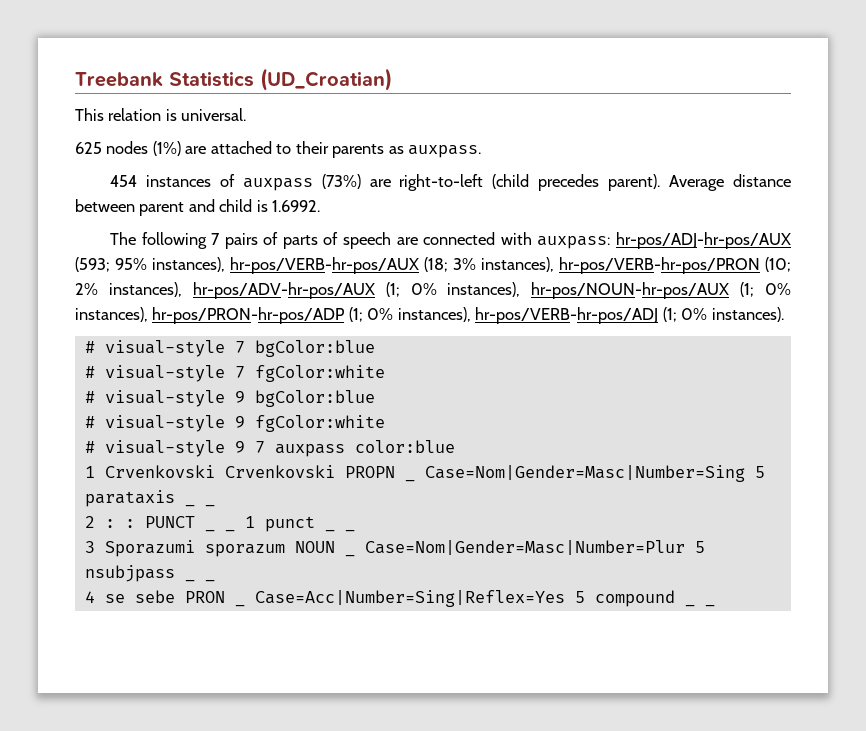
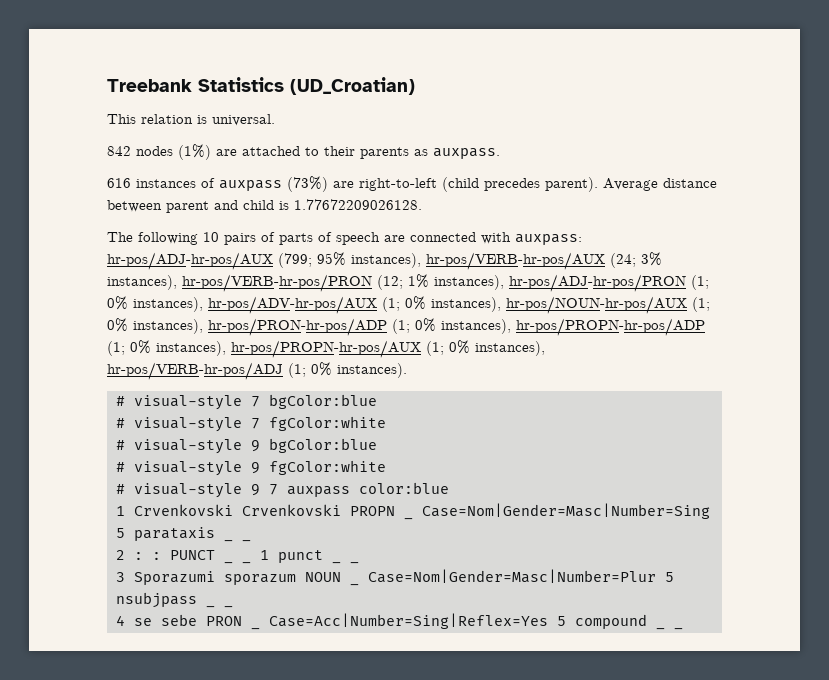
- 625 nodes (1%) are attached to their parents as auxpass.
+ 842 nodes (1%) are attached to their parents as auxpass.
- 454 instances of auxpass (73%) are right-to-left (child precedes parent).
+ 616 instances of auxpass (73%) are right-to-left (child precedes parent).
- Average distance between parent and child is 1.6992.
+ Average distance between parent and child is 1.77672209026128.
- The following 7 pairs of parts of speech are connected with auxpass: hr-pos/ADJ-hr-pos/AUX (593; 95% instances), hr-pos/VERB-hr-pos/AUX (18; 3% instances), hr-pos/VERB-hr-pos/PRON (10; 2% instances), hr-pos/ADV-hr-pos/AUX (1; 0% instances), hr-pos/NOUN-hr-pos/AUX (1; 0% instances), hr-pos/PRON-hr-pos/ADP (1; 0% instances), hr-pos/VERB-hr-pos/ADJ (1; 0% instances).
+ The following 10 pairs of parts of speech are connected with auxpass: hr-pos/ADJ-hr-pos/AUX (799; 95% instances), hr-pos/VERB-hr-pos/AUX (24; 3% instances), hr-pos/VERB-hr-pos/PRON (12; 1% instances), hr-pos/ADJ-hr-pos/PRON (1; 0% instances), hr-pos/ADV-hr-pos/AUX (1; 0% instances), hr-pos/NOUN-hr-pos/AUX (1; 0% instances), hr-pos/PRON-hr-pos/ADP (1; 0% instances), hr-pos/PROPN-hr-pos/ADP (1; 0% instances), hr-pos/PROPN-hr-pos/AUX (1; 0% instances), hr-pos/VERB-hr-pos/ADJ (1; 0% instances).

